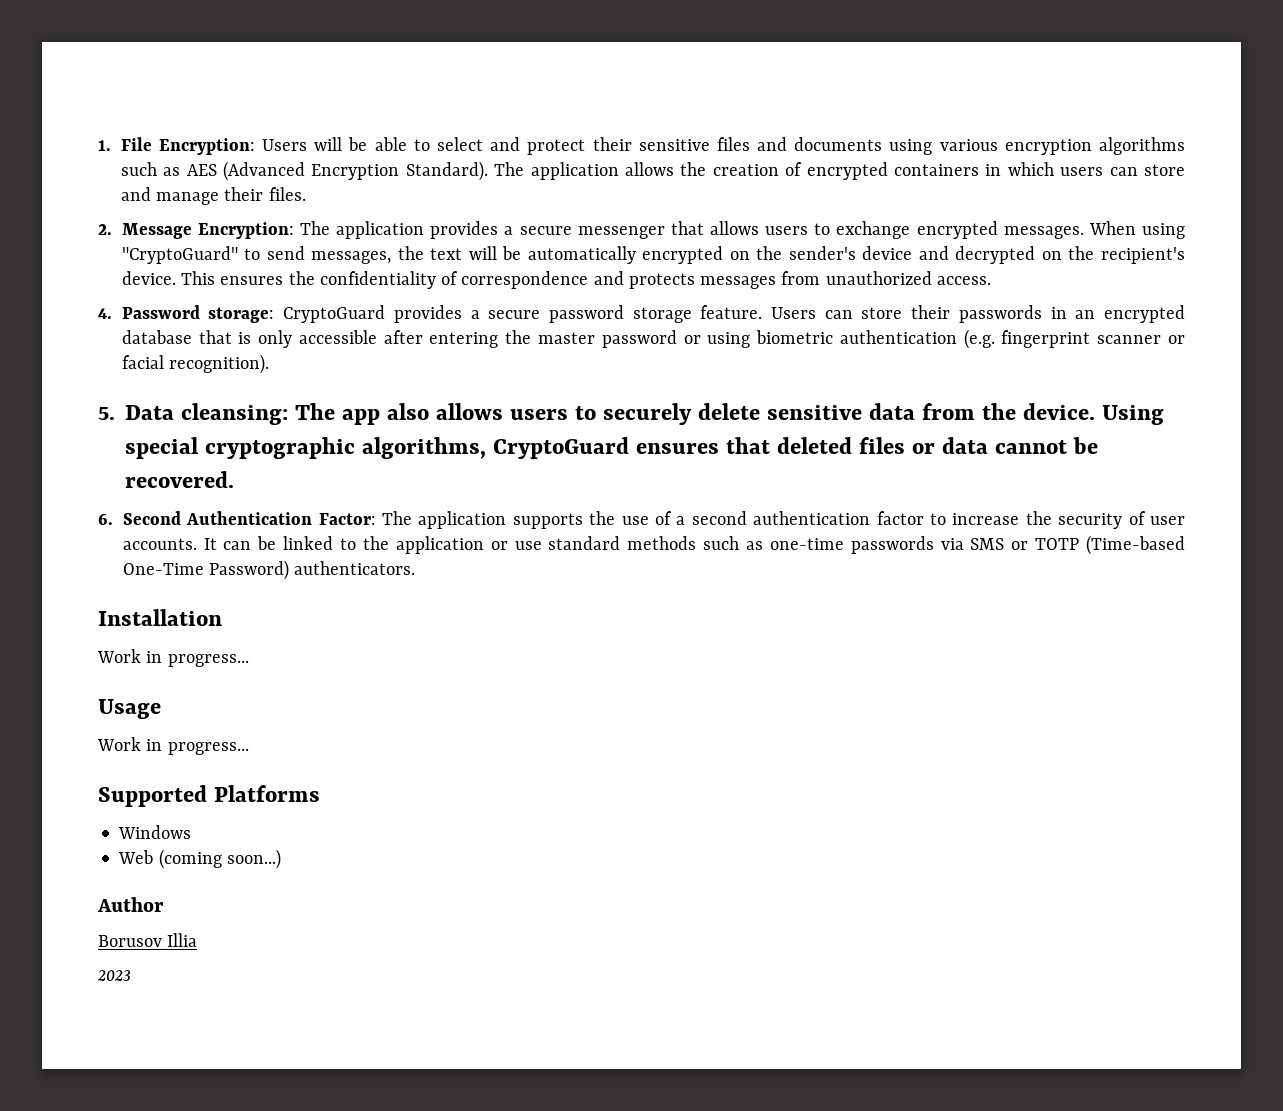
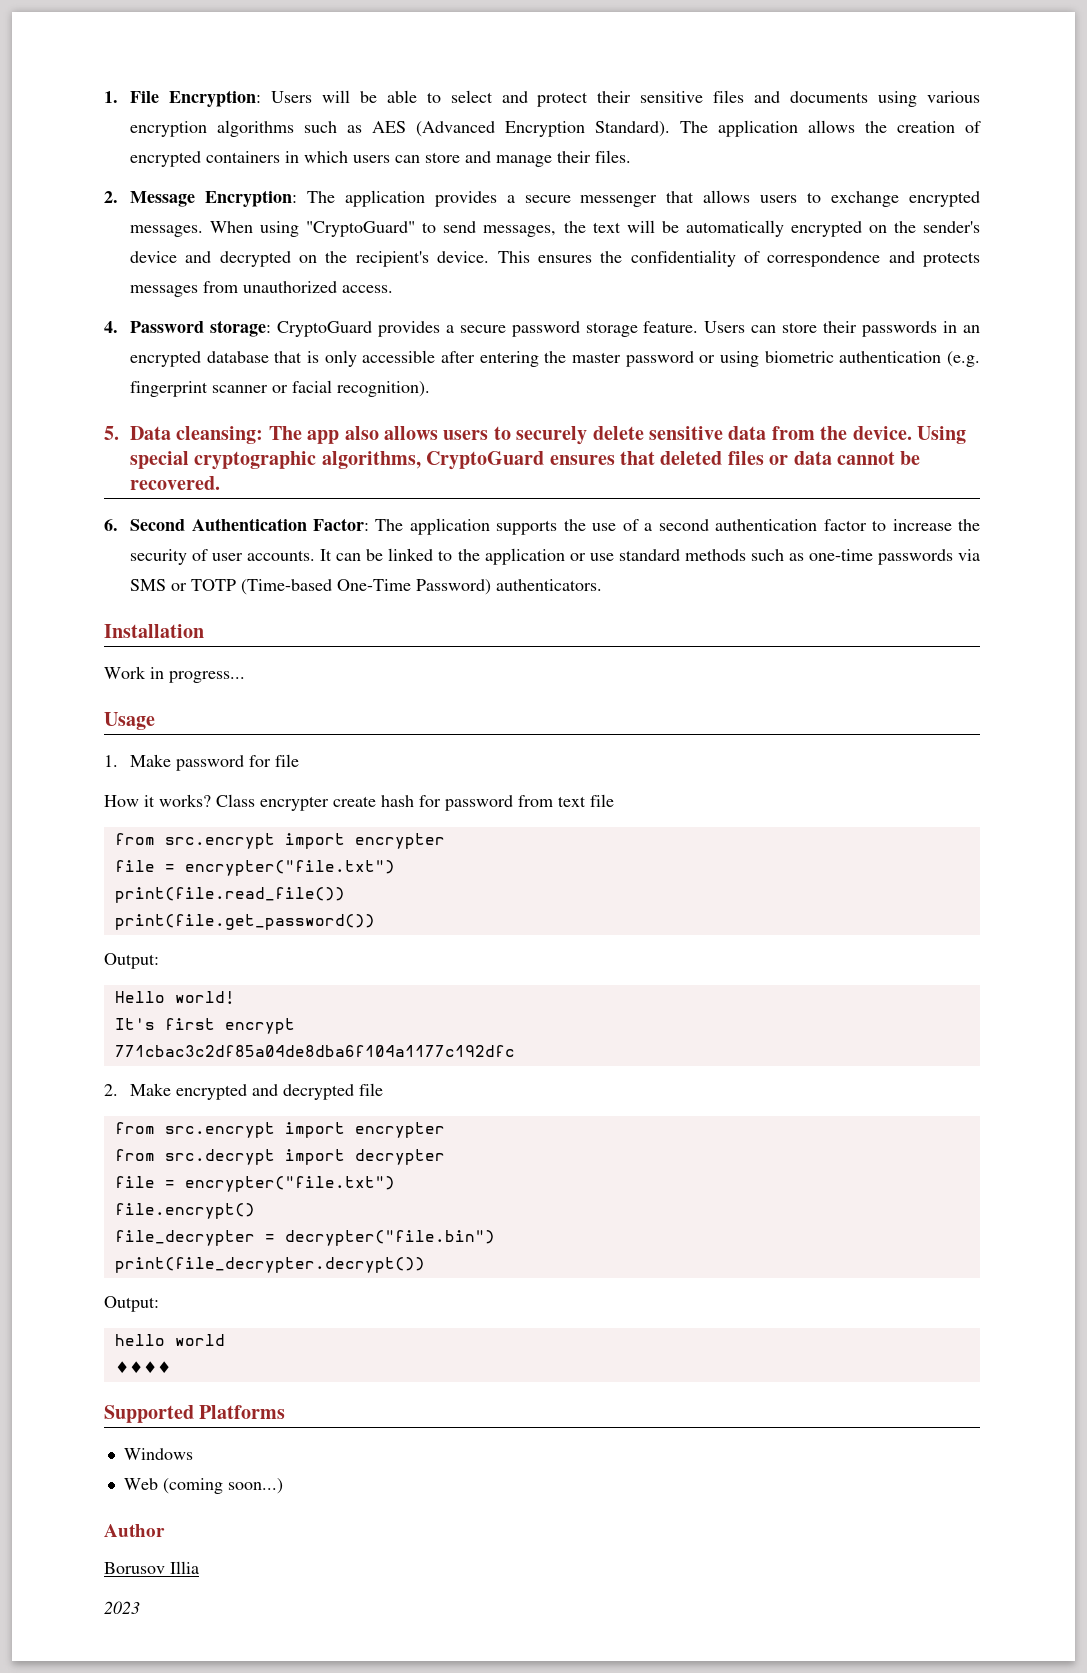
  Usage
- Work in progress...
+ 1. Make password for file
+ How it works? Class encrypter create hash for password from text file
+ from src.encrypt import encrypter
+ file = encrypter("file.txt")
+ print(file.read_file())
+ print(file.get_password())
+ Output:
+ Hello world!
+ It's first encrypt
+ 771cbac3c2df85a04de8dba6f104a1177c192dfc
+ 2. Make encrypted and decrypted file
+ from src.encrypt import encrypter
+ from src.decrypt import decrypter
+ file = encrypter("file.txt")
+ file.encrypt()
+ file_decrypter = decrypter("file.bin")
+ print(file_decrypter.decrypt())
+ Output:
+ hello world
+ ♦♦♦♦

